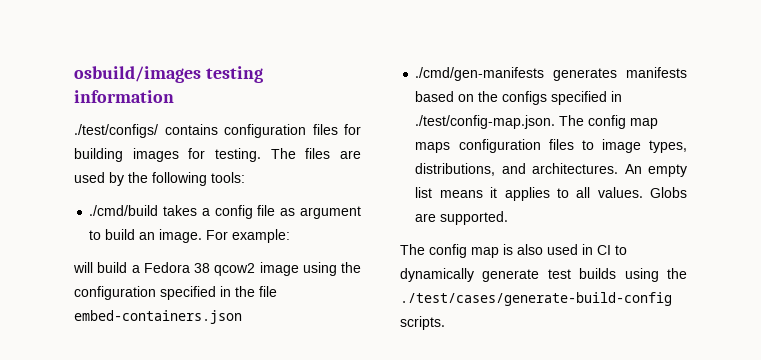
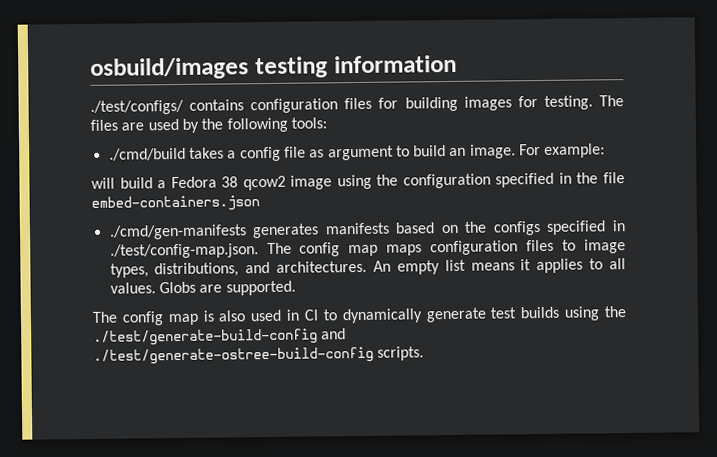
- The config map is also used in CI to dynamically generate test builds using the ./test/cases/generate-build-config scripts.
+ The config map is also used in CI to dynamically generate test builds using the ./test/generate-build-config and ./test/generate-ostree-build-config scripts.

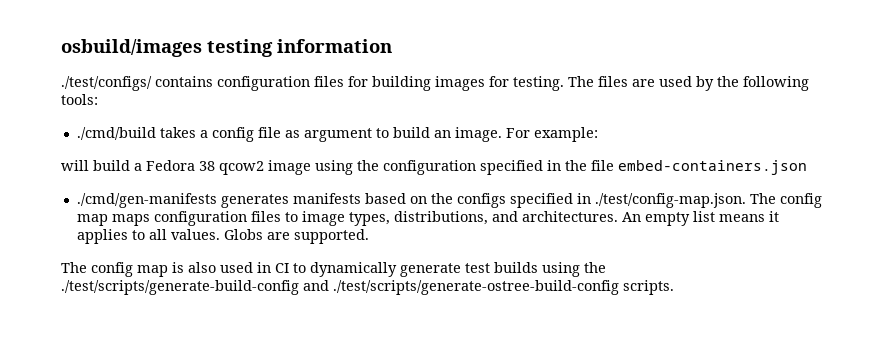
- The config map is also used in CI to dynamically generate test builds using the ./test/generate-build-config and ./test/generate-ostree-build-config scripts.
+ The config map is also used in CI to dynamically generate test builds using the ./test/scripts/generate-build-config and ./test/scripts/generate-ostree-build-config scripts.

